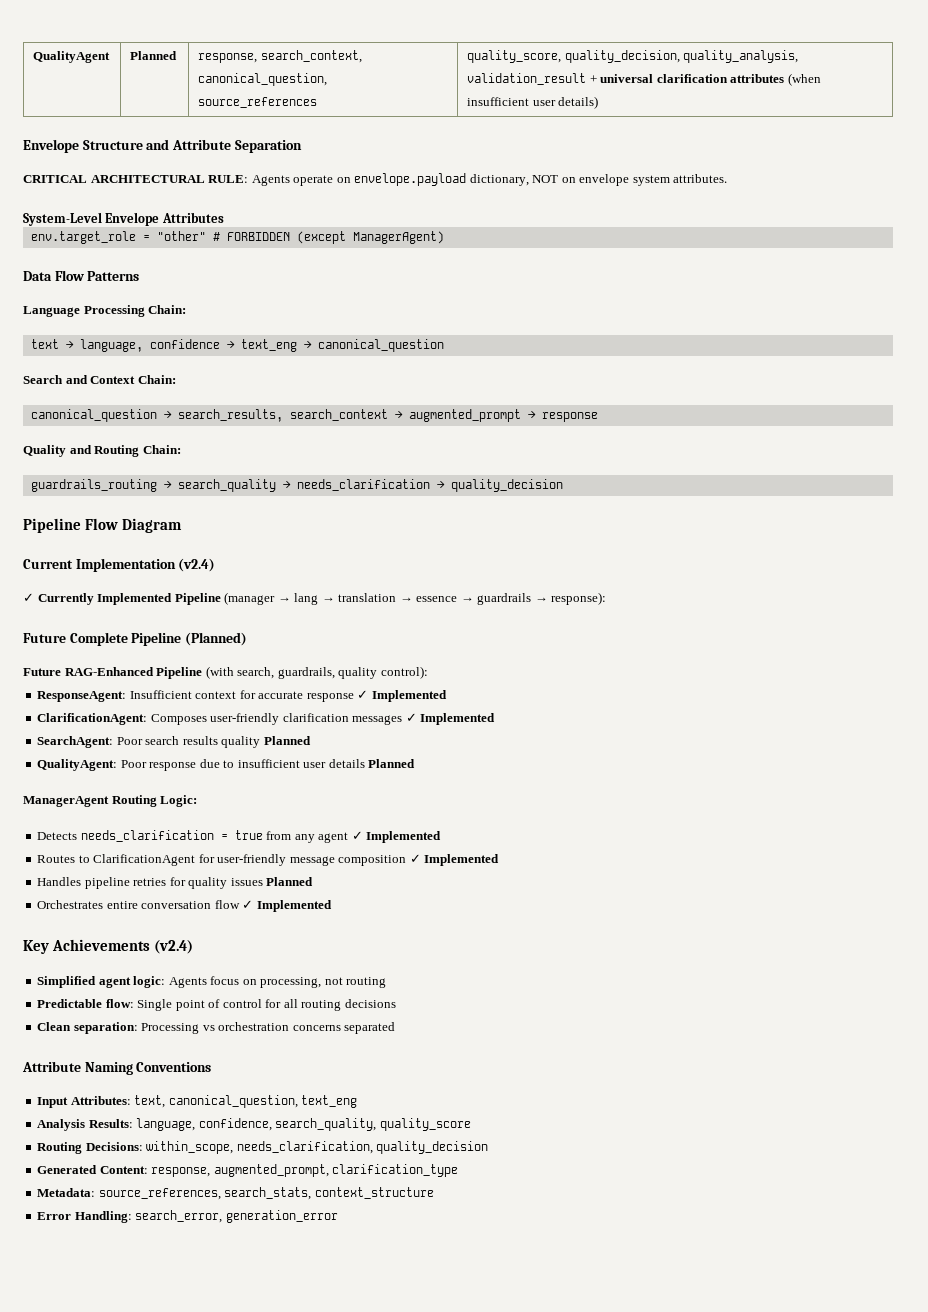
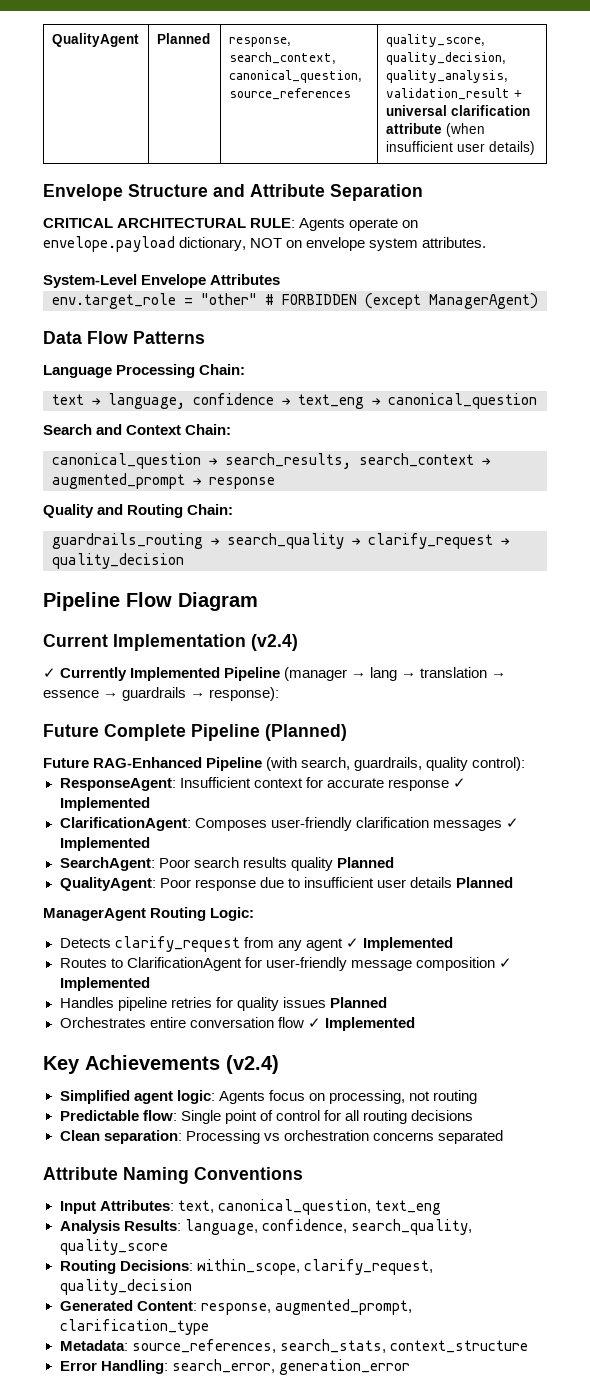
- QualityAgent | Planned | response, search_context, canonical_question, source_references | quality_score, quality_decision, quality_analysis, validation_result + universal clarification attributes (when insufficient user details)
+ QualityAgent | Planned | response, search_context, canonical_question, source_references | quality_score, quality_decision, quality_analysis, validation_result + universal clarification attribute (when insufficient user details)
- guardrails_routing → search_quality → needs_clarification → quality_decision
+ guardrails_routing → search_quality → clarify_request → quality_decision
- Detects needs_clarification = true from any agent ✓ Implemented
+ Detects clarify_request from any agent ✓ Implemented
- Routing Decisions: within_scope, needs_clarification, quality_decision
+ Routing Decisions: within_scope, clarify_request, quality_decision

